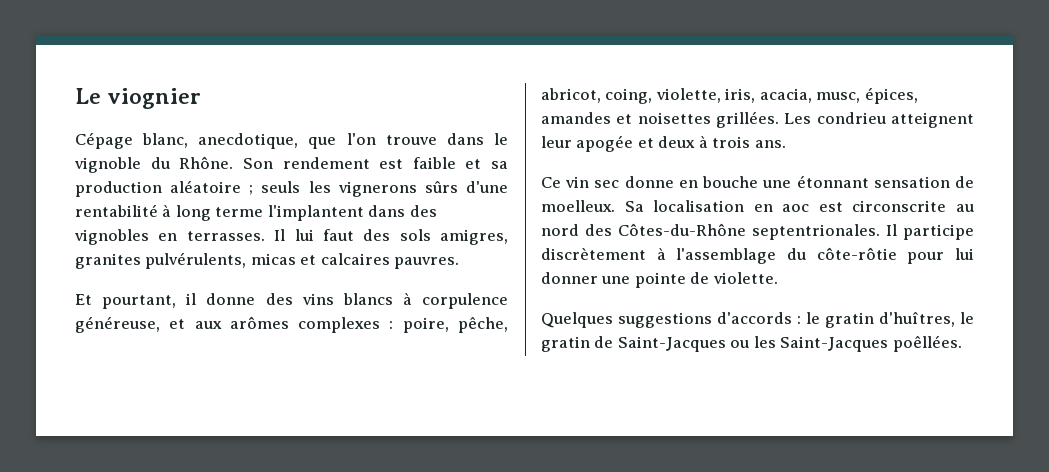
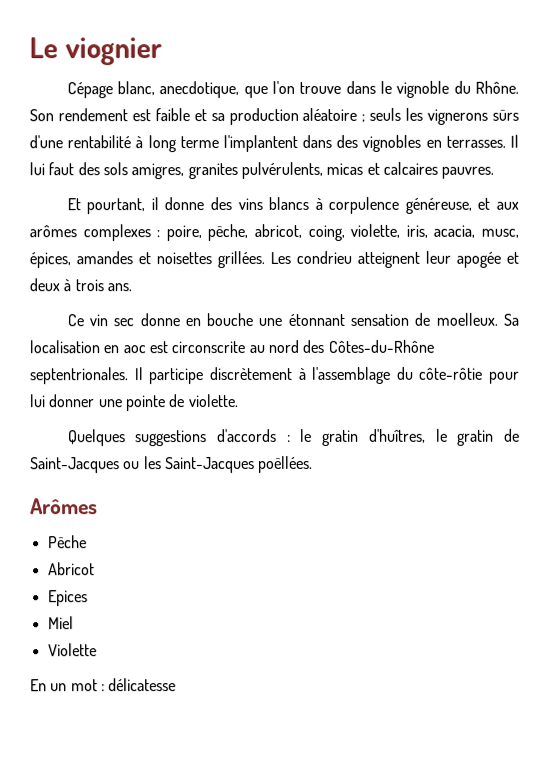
+ Arômes
+ Pêche
+ Abricot
+ Epices
+ Miel
+ Violette
+ En un mot : délicatesse

